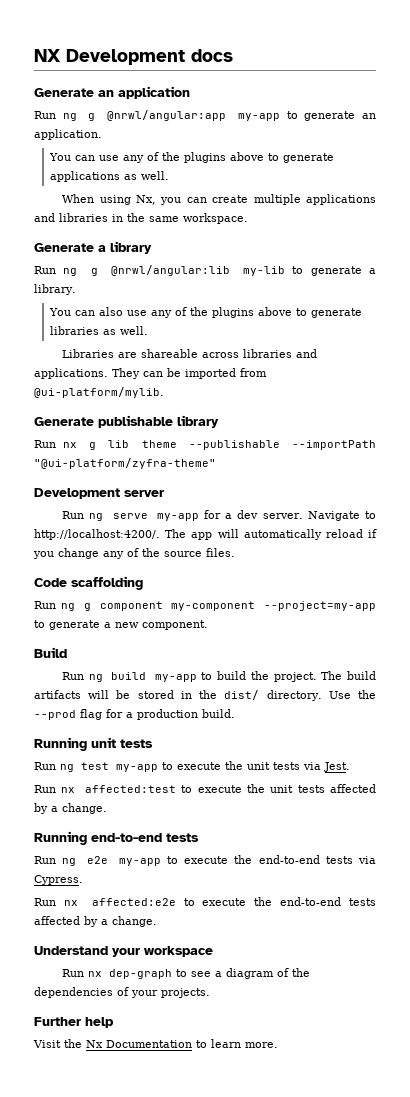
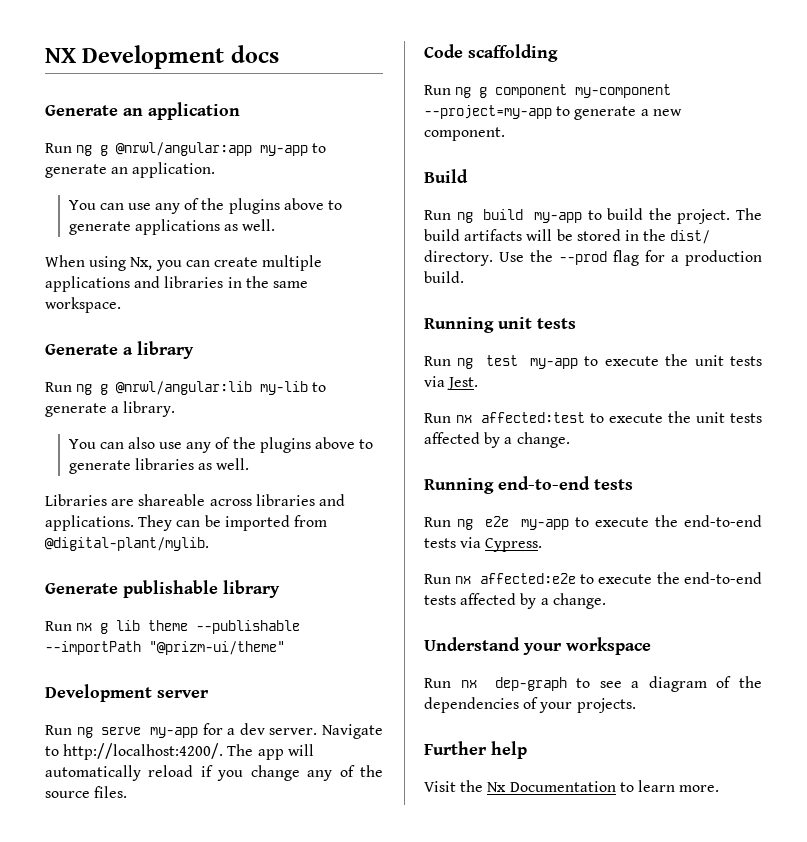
- They can be imported from @ui-platform/mylib.
+ They can be imported from @digital-plant/mylib.
- Run nx g lib theme --publishable --importPath "@ui-platform/zyfra-theme"
+ Run nx g lib theme --publishable --importPath "@prizm-ui/theme"

